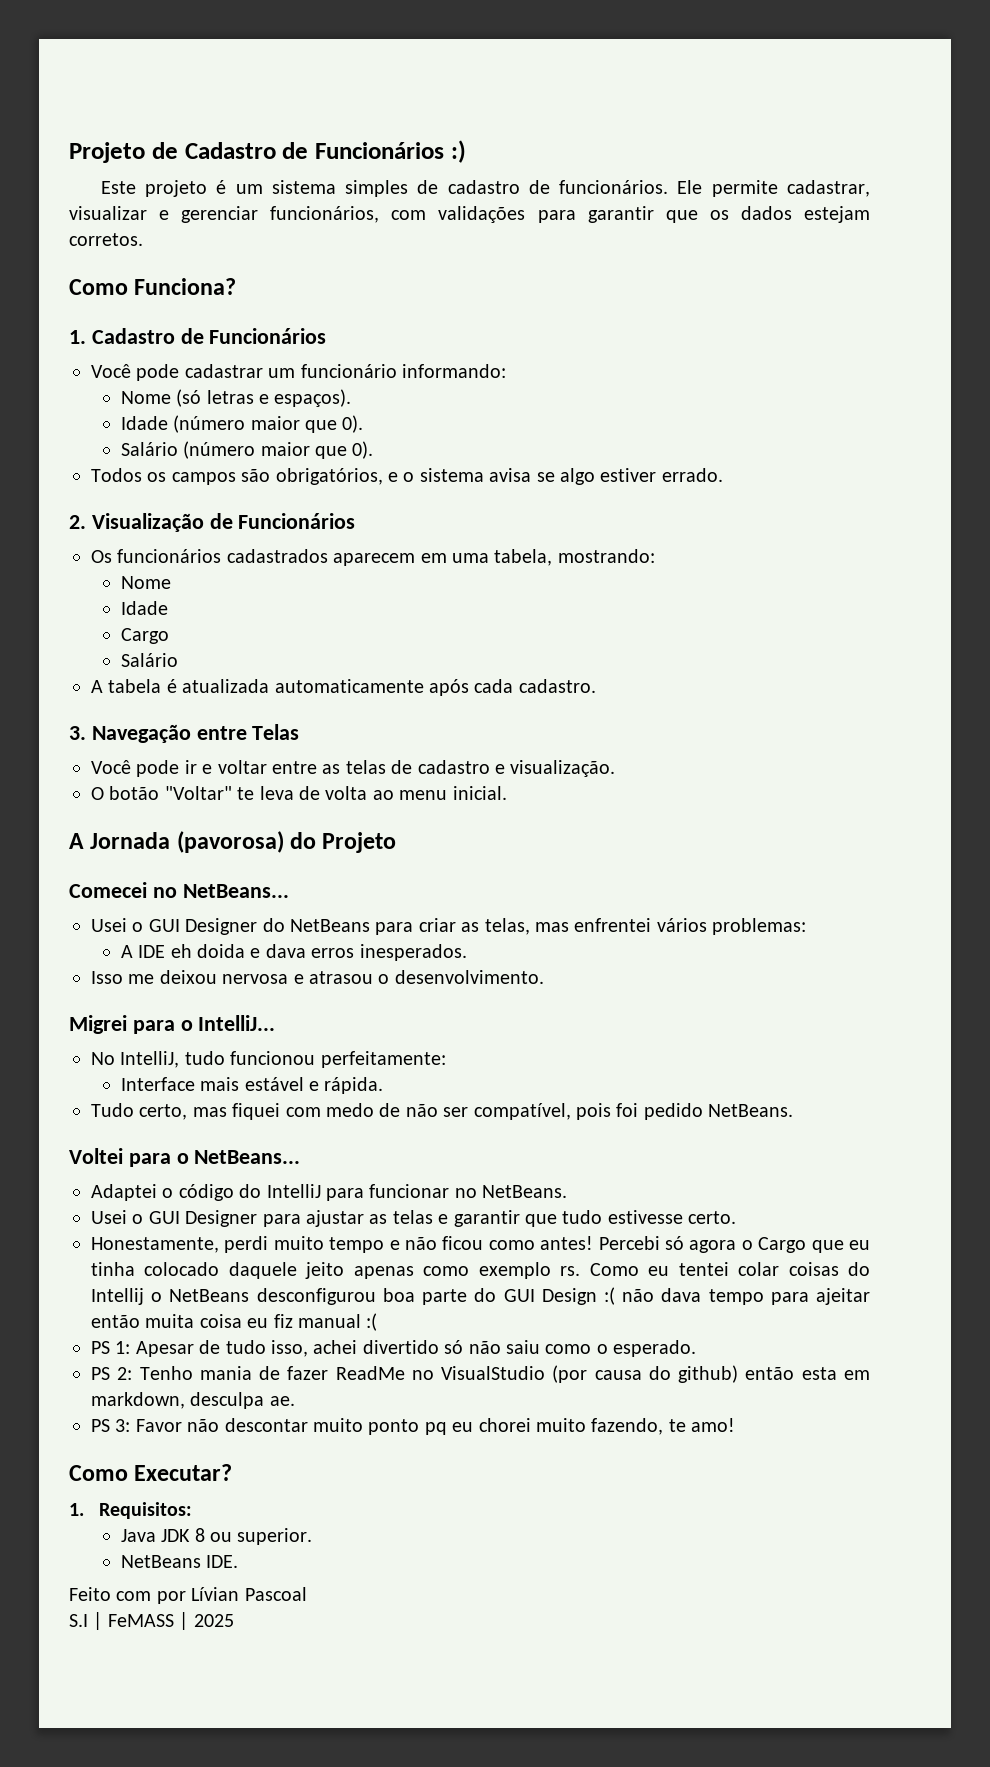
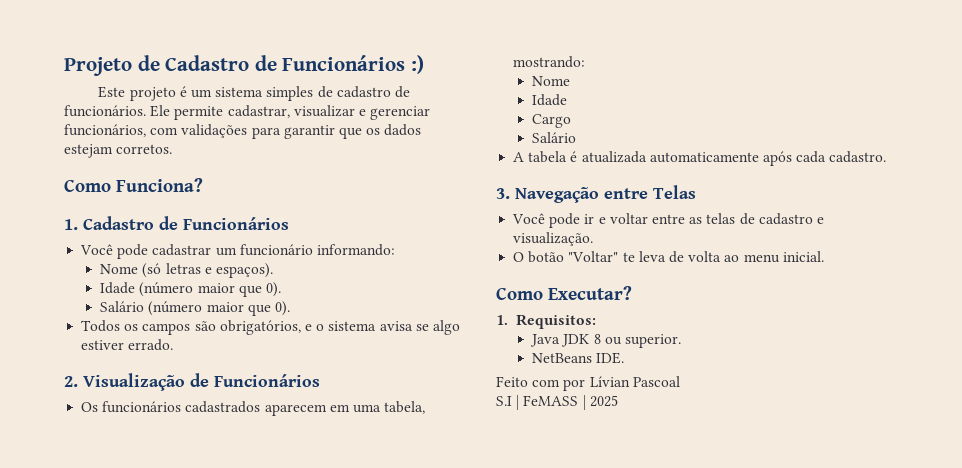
- A Jornada (pavorosa) do Projeto
- Comecei no NetBeans...
- Usei o GUI Designer do NetBeans para criar as telas, mas enfrentei vários problemas:
- A IDE eh doida e dava erros inesperados.
- Isso me deixou nervosa e atrasou o desenvolvimento.
- Migrei para o IntelliJ...
- No IntelliJ, tudo funcionou perfeitamente:
- Interface mais estável e rápida.
- Tudo certo, mas fiquei com medo de não ser compatível, pois foi pedido NetBeans.
- Voltei para o NetBeans...
- Adaptei o código do IntelliJ para funcionar no NetBeans.
- Usei o GUI Designer para ajustar as telas e garantir que tudo estivesse certo.
- Honestamente, perdi muito tempo e não ficou como antes! Percebi só agora o Cargo que eu tinha colocado daquele jeito apenas como exemplo rs. Como eu tentei colar coisas do Intellij o NetBeans desconfigurou boa parte do GUI Design :( não dava tempo para ajeitar então muita coisa eu fiz manual :(
- PS 1: Apesar de tudo isso, achei divertido só não saiu como o esperado.
- PS 2: Tenho mania de fazer ReadMe no VisualStudio (por causa do github) então esta em markdown, desculpa ae.
- PS 3: Favor não descontar muito ponto pq eu chorei muito fazendo, te amo!

